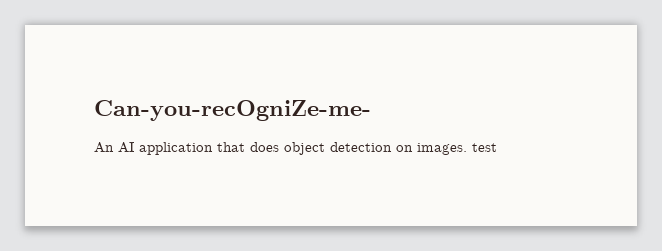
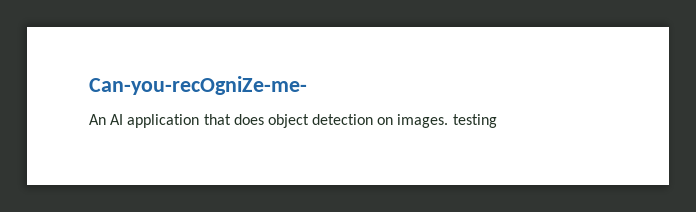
- An AI application that does object detection on images. test
+ An AI application that does object detection on images. testing

